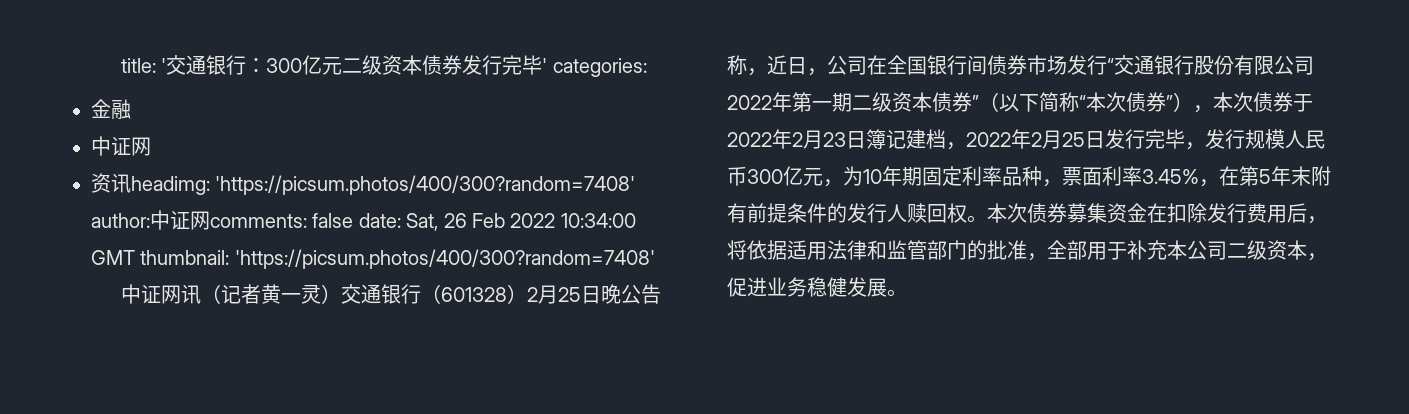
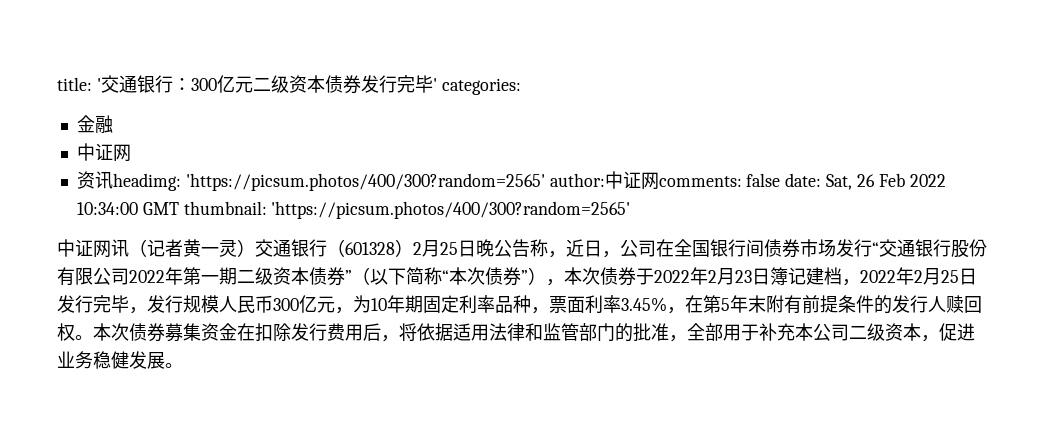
- 资讯headimg: 'https://picsum.photos/400/300?random=7408' author:中证网comments: false date: Sat, 26 Feb 2022 10:34:00 GMT thumbnail: 'https://picsum.photos/400/300?random=7408'
+ 资讯headimg: 'https://picsum.photos/400/300?random=2565' author:中证网comments: false date: Sat, 26 Feb 2022 10:34:00 GMT thumbnail: 'https://picsum.photos/400/300?random=2565'

